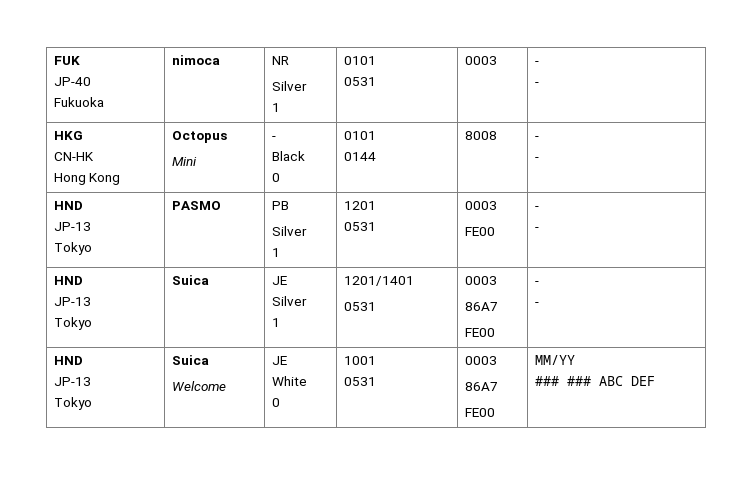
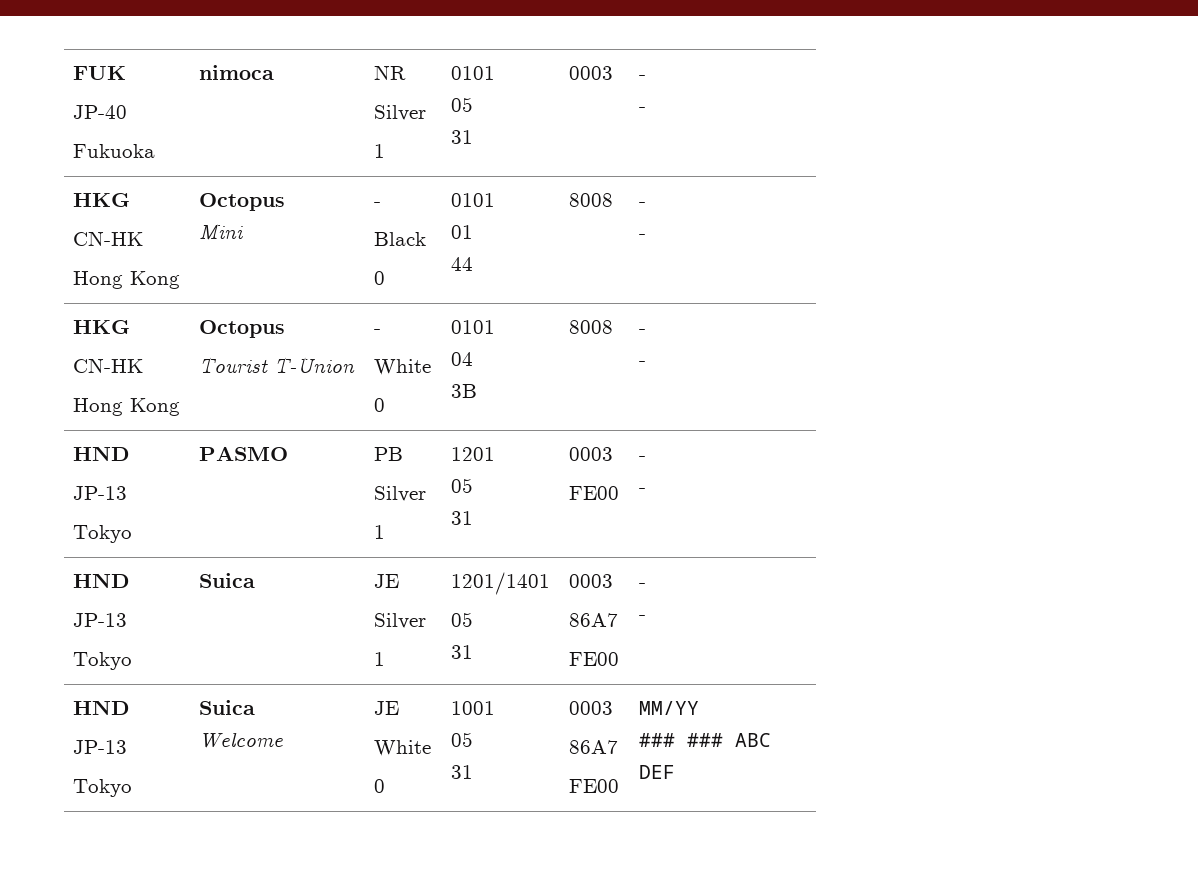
  FUK
  JP-40
  Fukuoka | nimoca | NR
  Silver
  1 | 0101
- 0531 | 0003 | -
+ 05
+ 31 | 0003 | -
  -
  HKG
  CN-HK
  Hong Kong | Octopus
  Mini | -
  Black
  0 | 0101
- 0144 | 8008 | -
+ 01
+ 44 | 8008 | -
+ -
+ HKG
+ CN-HK
+ Hong Kong | Octopus
+ Tourist T-Union | -
+ White
+ 0 | 0101
+ 04
+ 3B | 8008 | -
  -
  HND
  JP-13
  Tokyo | PASMO | PB
  Silver
  1 | 1201
- 0531 | 0003
+ 05
+ 31 | 0003
  FE00 | -
  -
  HND
  JP-13
  Tokyo | Suica | JE
  Silver
  1 | 1201/1401
- 0531 | 0003
+ 05
+ 31 | 0003
  86A7
  FE00 | -
  -
  HND
  JP-13
  Tokyo | Suica
  Welcome | JE
  White
  0 | 1001
- 0531 | 0003
+ 05
+ 31 | 0003

